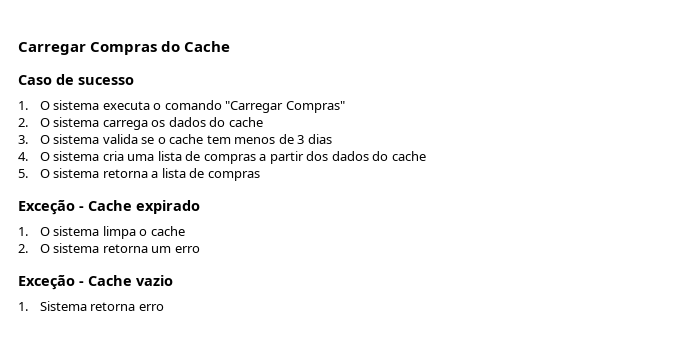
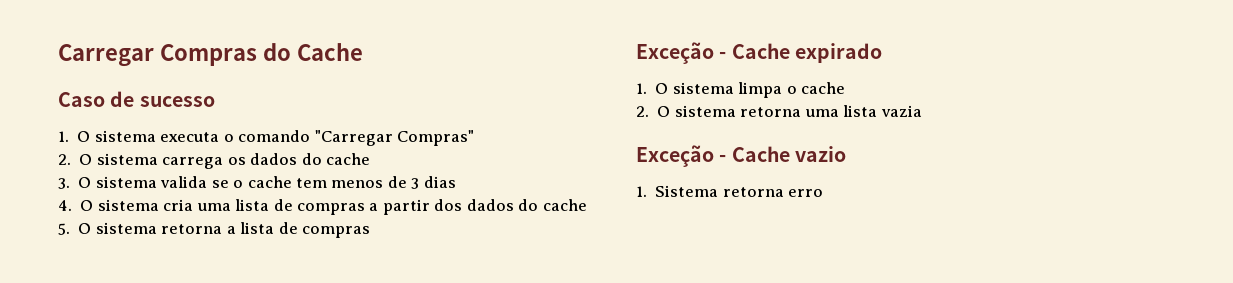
- 2. O sistema retorna um erro
+ 2. O sistema retorna uma lista vazia

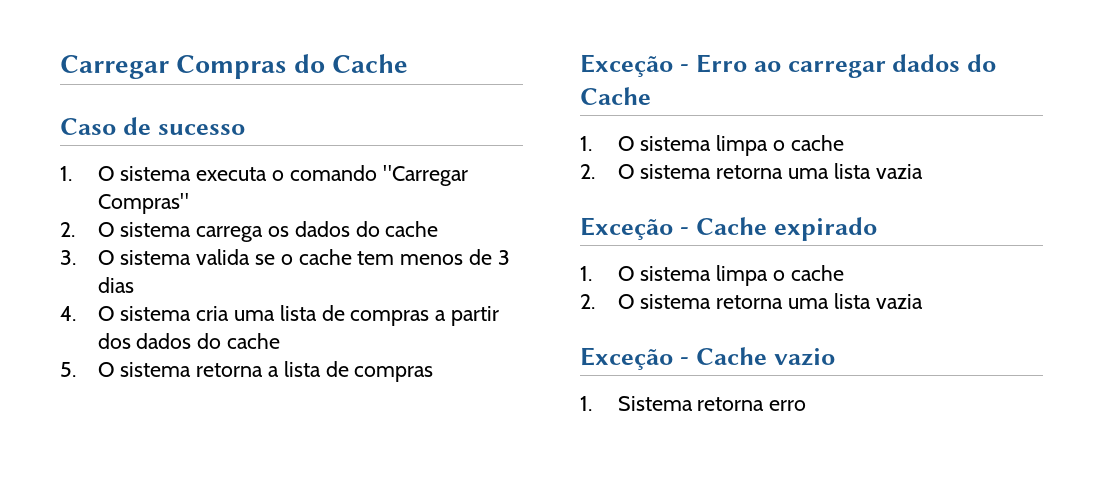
+ Exceção - Erro ao carregar dados do Cache
+ 1. O sistema limpa o cache
+ 2. O sistema retorna uma lista vazia

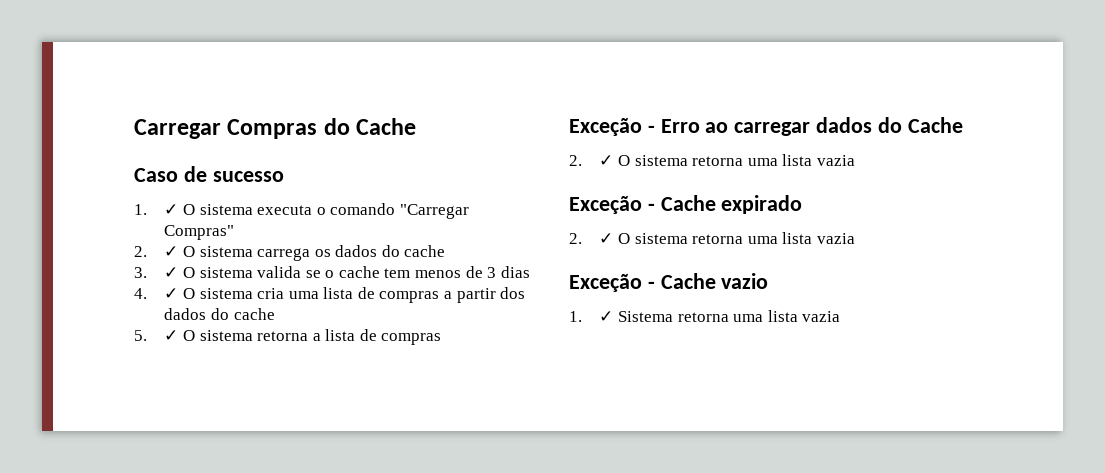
- 1. O sistema executa o comando "Carregar Compras"
+ 1. ✓ O sistema executa o comando "Carregar Compras"
- 2. O sistema carrega os dados do cache
+ 2. ✓ O sistema carrega os dados do cache
- 3. O sistema valida se o cache tem menos de 3 dias
+ 3. ✓ O sistema valida se o cache tem menos de 3 dias
- 4. O sistema cria uma lista de compras a partir dos dados do cache
+ 4. ✓ O sistema cria uma lista de compras a partir dos dados do cache
- 5. O sistema retorna a lista de compras
+ 5. ✓ O sistema retorna a lista de compras
  Exceção - Erro ao carregar dados do Cache
- 1. O sistema limpa o cache
- 2. O sistema retorna uma lista vazia
+ 2. ✓ O sistema retorna uma lista vazia
  Exceção - Cache expirado
- 1. O sistema limpa o cache
- 2. O sistema retorna uma lista vazia
+ 2. ✓ O sistema retorna uma lista vazia
- 1. Sistema retorna erro
+ 1. ✓ Sistema retorna uma lista vazia

